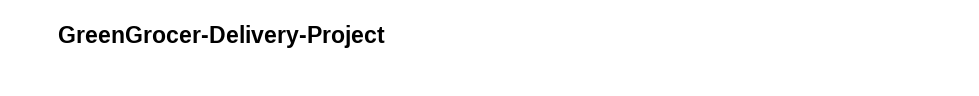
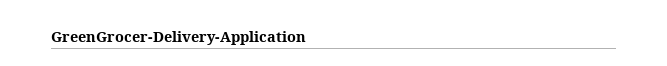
- GreenGrocer-Delivery-Project
+ GreenGrocer-Delivery-Application

